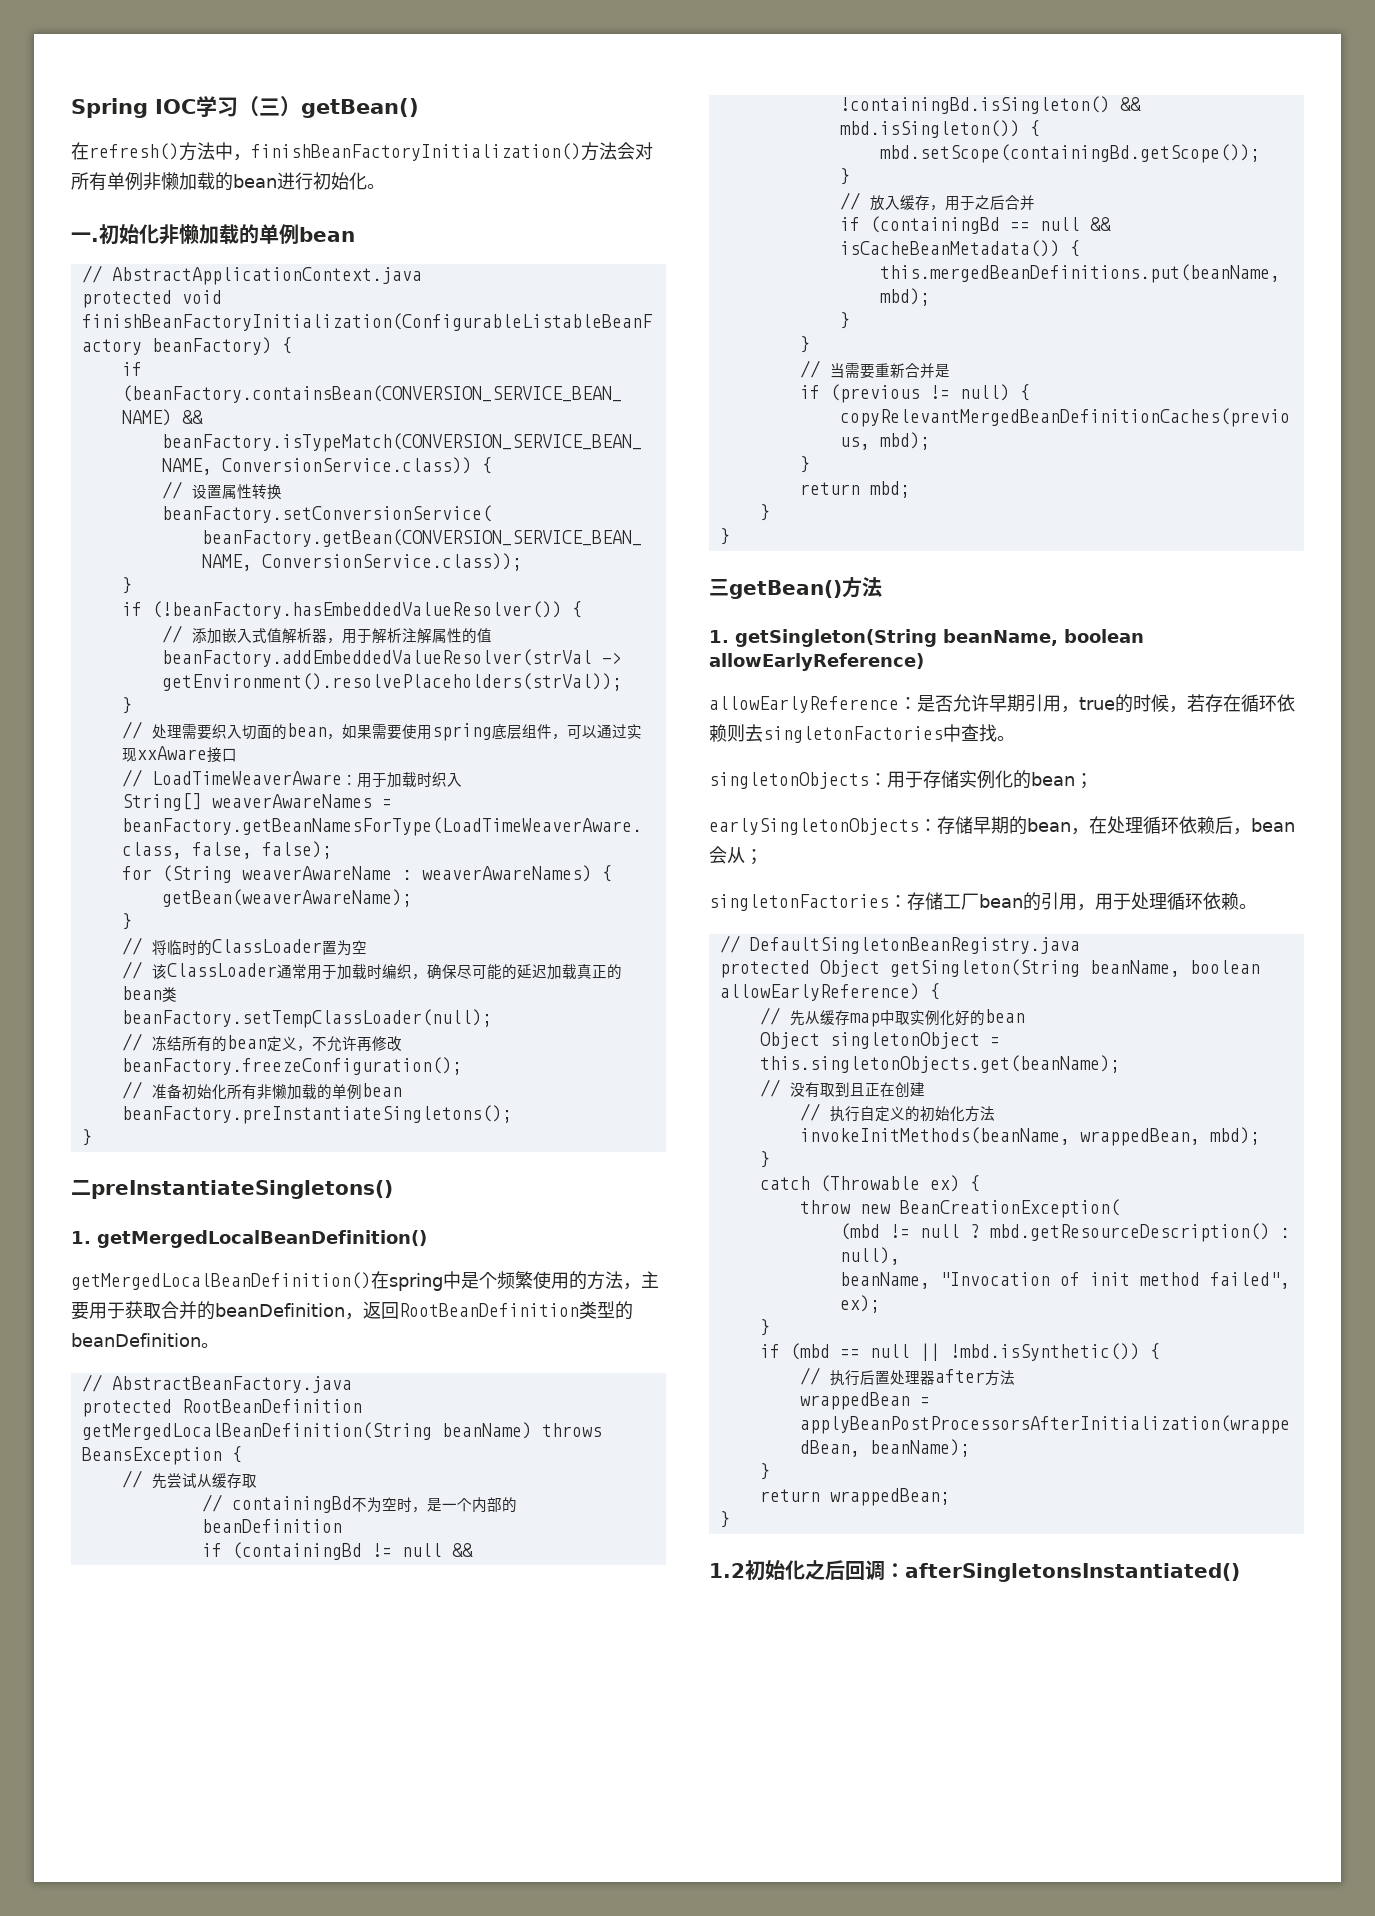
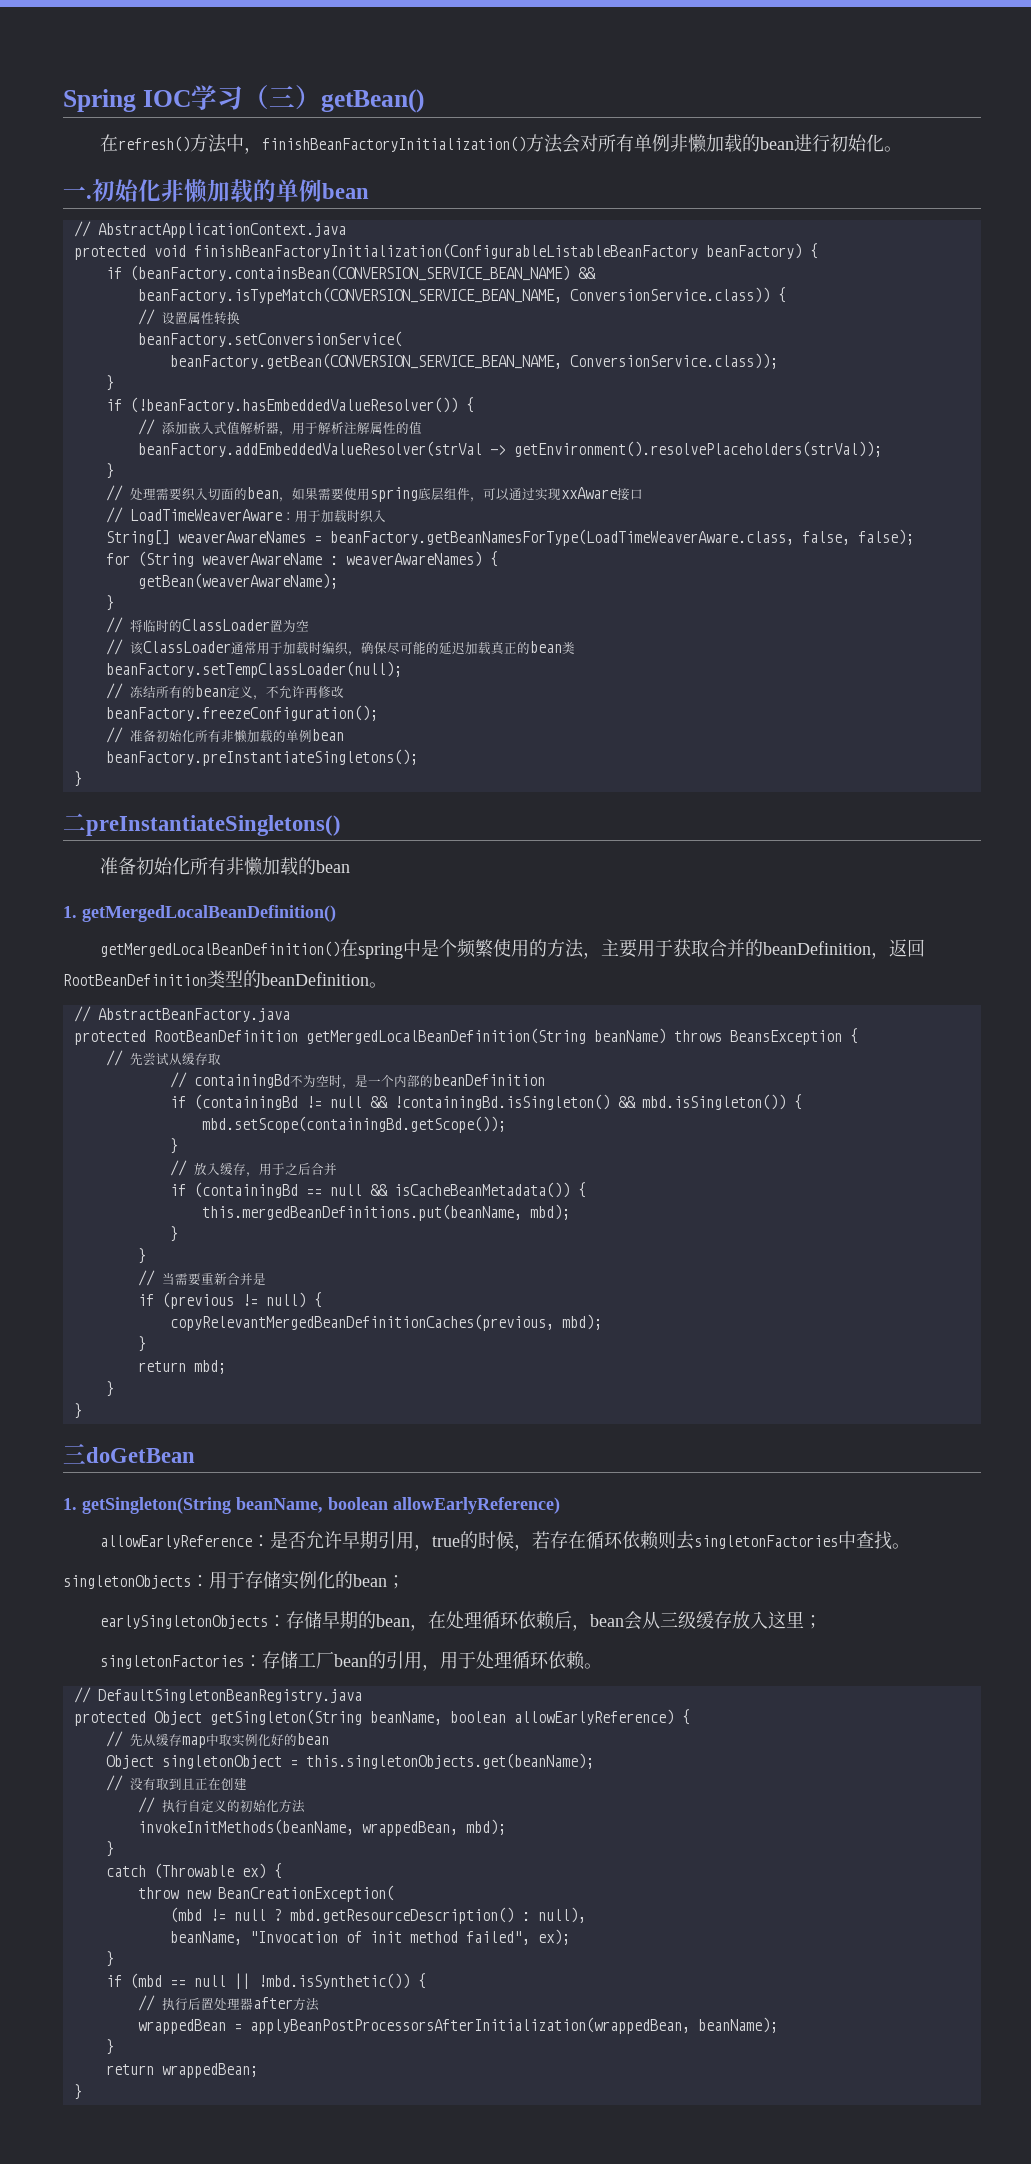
+ 准备初始化所有非懒加载的bean
- 三getBean()方法
+ 三doGetBean
- earlySingletonObjects：存储早期的bean，在处理循环依赖后，bean会从；
+ earlySingletonObjects：存储早期的bean，在处理循环依赖后，bean会从三级缓存放入这里；
- 1.2初始化之后回调：afterSingletonsInstantiated()

